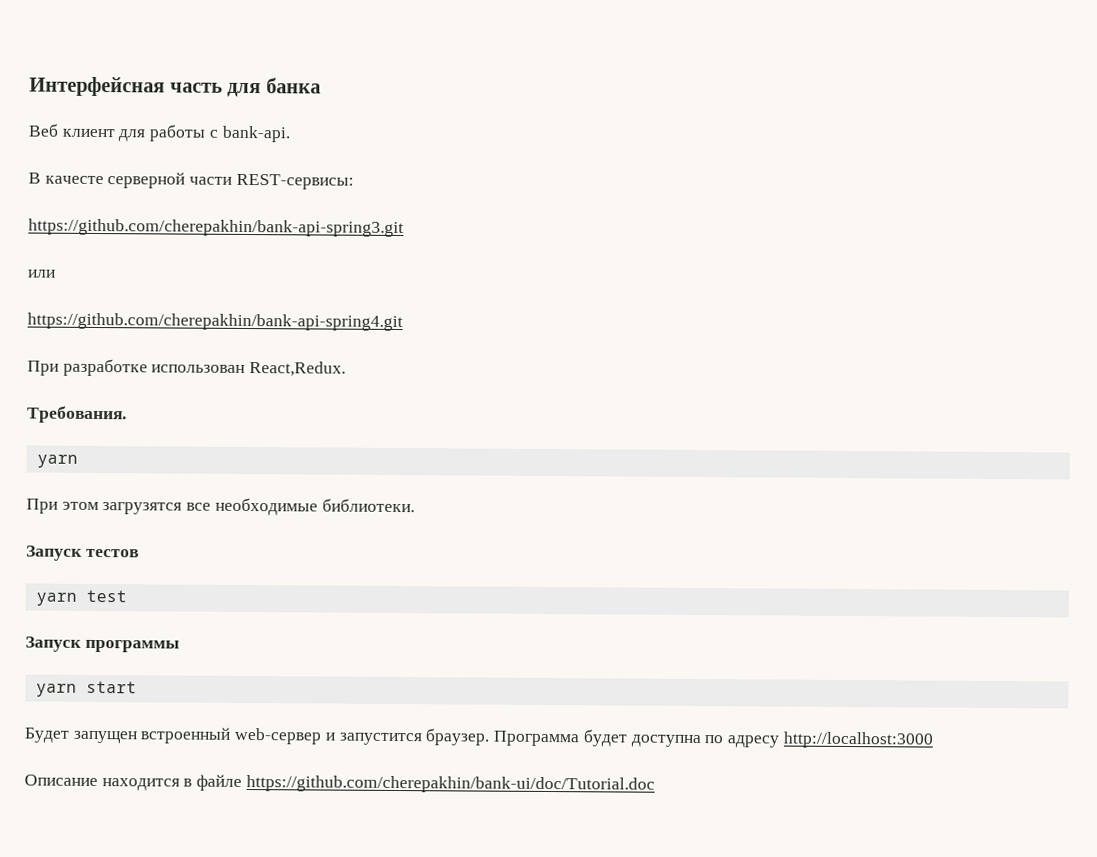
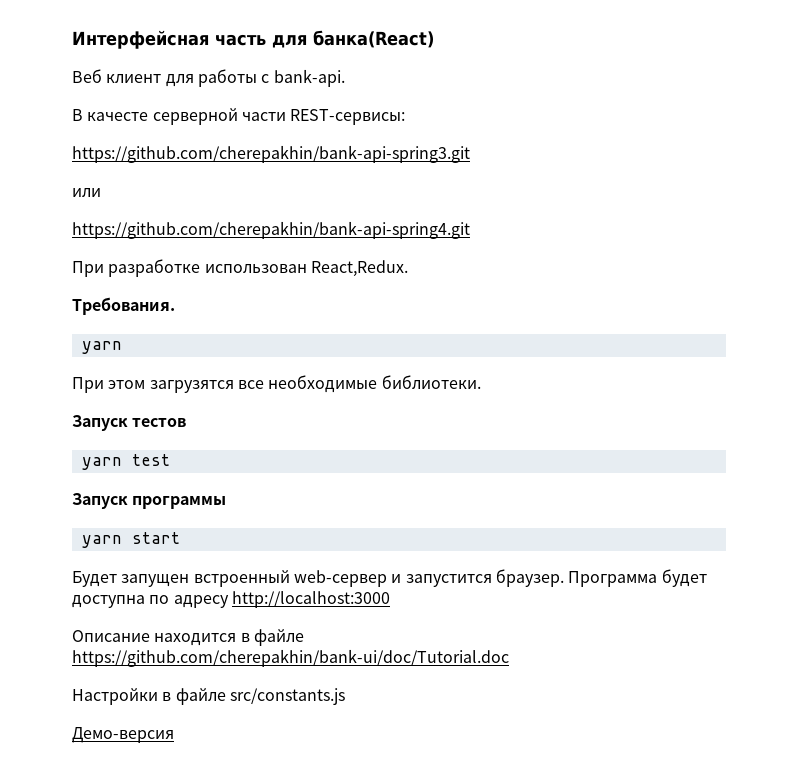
- Интерфейсная часть для банка
+ Интерфейсная часть для банка(React)
+ Настройки в файле src/constants.js
+ Демо-версия

